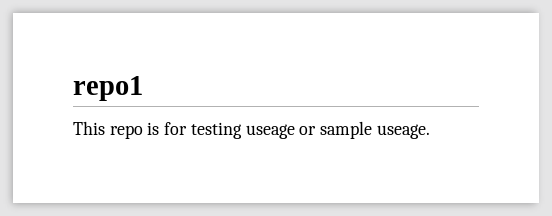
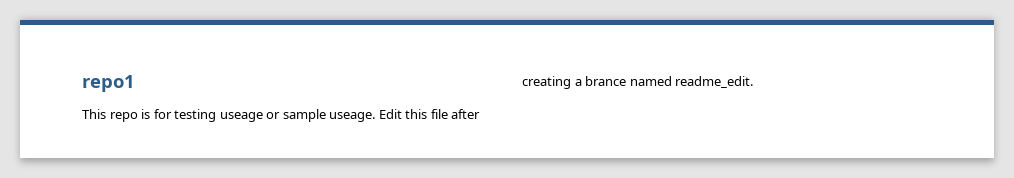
+ Edit this file after creating a brance named readme_edit.

